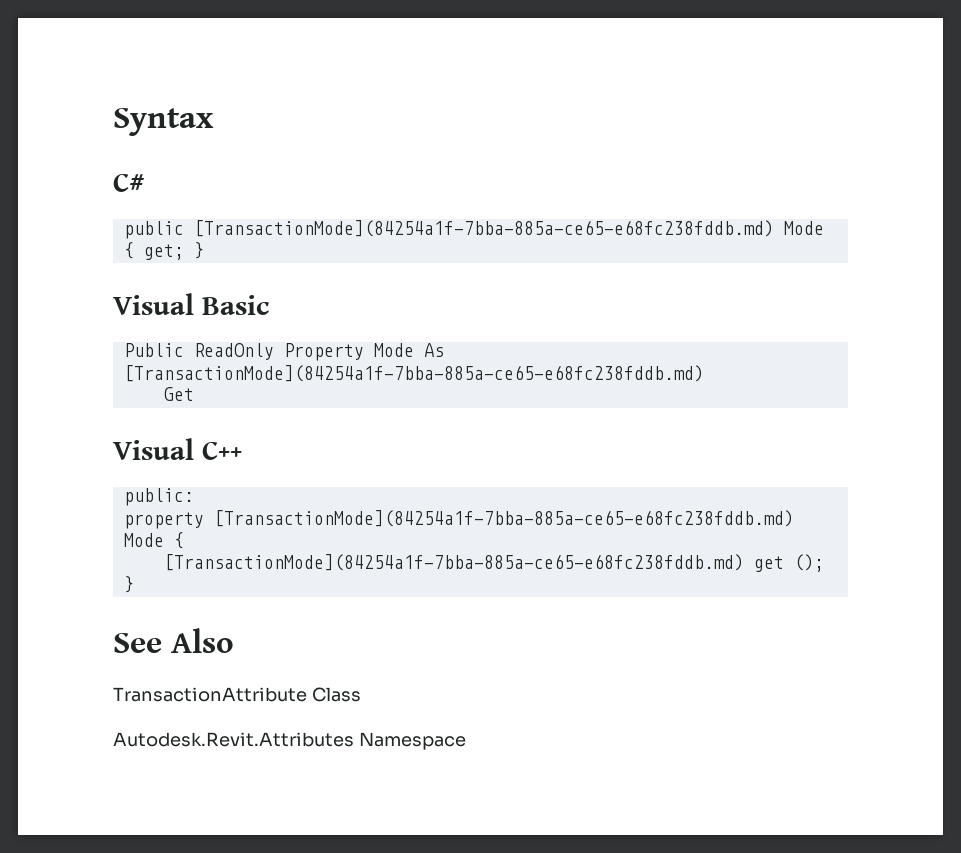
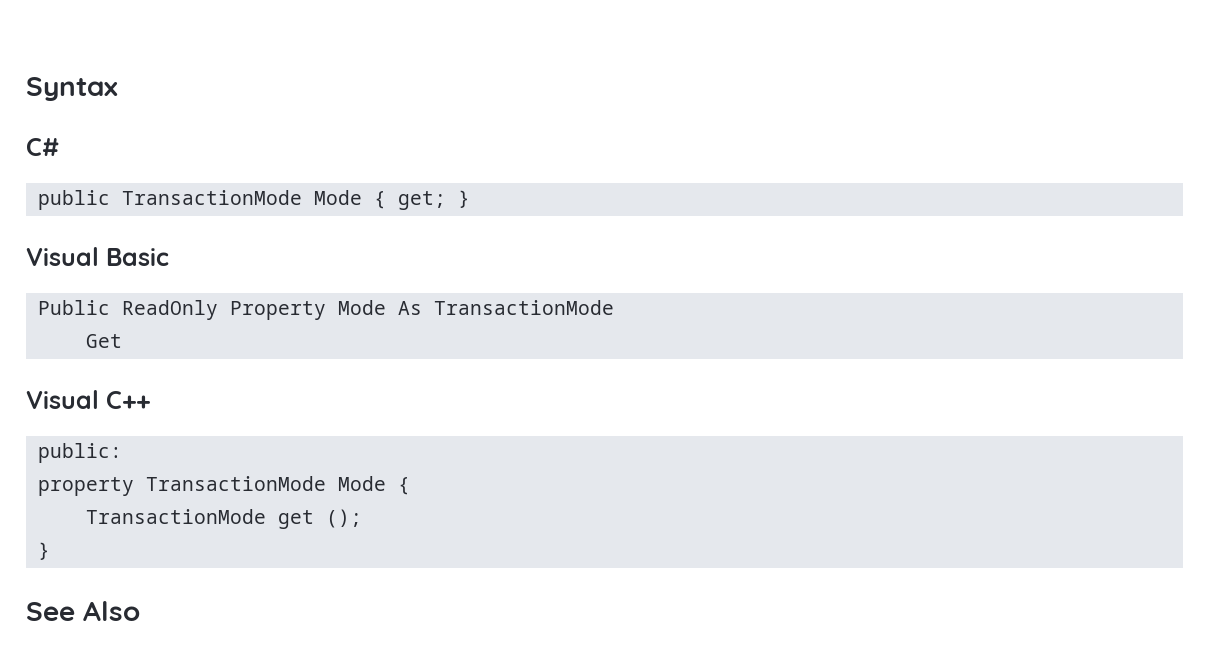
- public [TransactionMode](84254a1f-7bba-885a-ce65-e68fc238fddb.md) Mode { get; }
+ public TransactionMode Mode { get; }
- Public ReadOnly Property Mode As [TransactionMode](84254a1f-7bba-885a-ce65-e68fc238fddb.md)
+ Public ReadOnly Property Mode As TransactionMode
- property [TransactionMode](84254a1f-7bba-885a-ce65-e68fc238fddb.md) Mode {
+ property TransactionMode Mode {
- [TransactionMode](84254a1f-7bba-885a-ce65-e68fc238fddb.md) get ();
+ TransactionMode get ();
- TransactionAttribute Class
- Autodesk.Revit.Attributes Namespace

